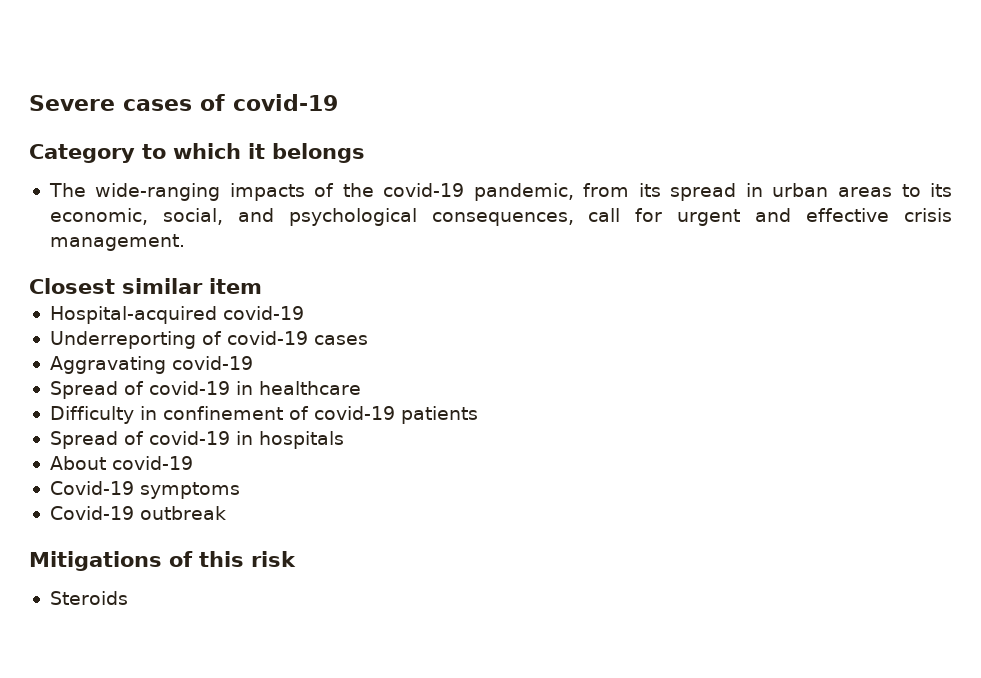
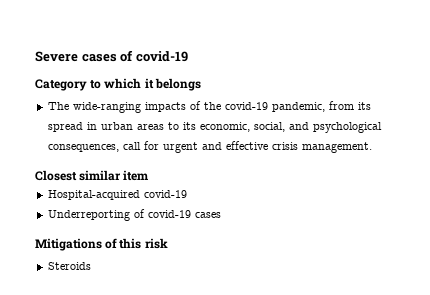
- Aggravating covid-19
- Spread of covid-19 in healthcare
- Difficulty in confinement of covid-19 patients
- Spread of covid-19 in hospitals
- About covid-19
- Covid-19 symptoms
- Covid-19 outbreak

